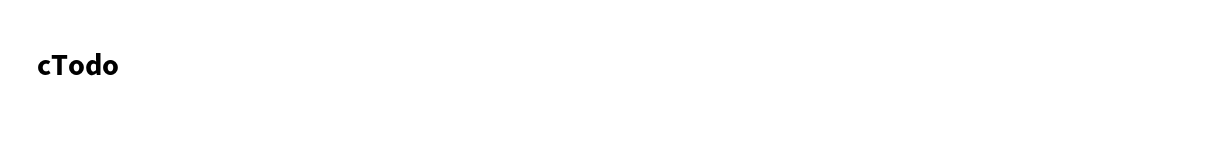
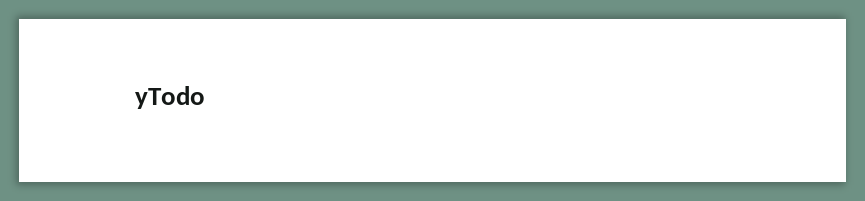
- cTodo
+ yTodo

